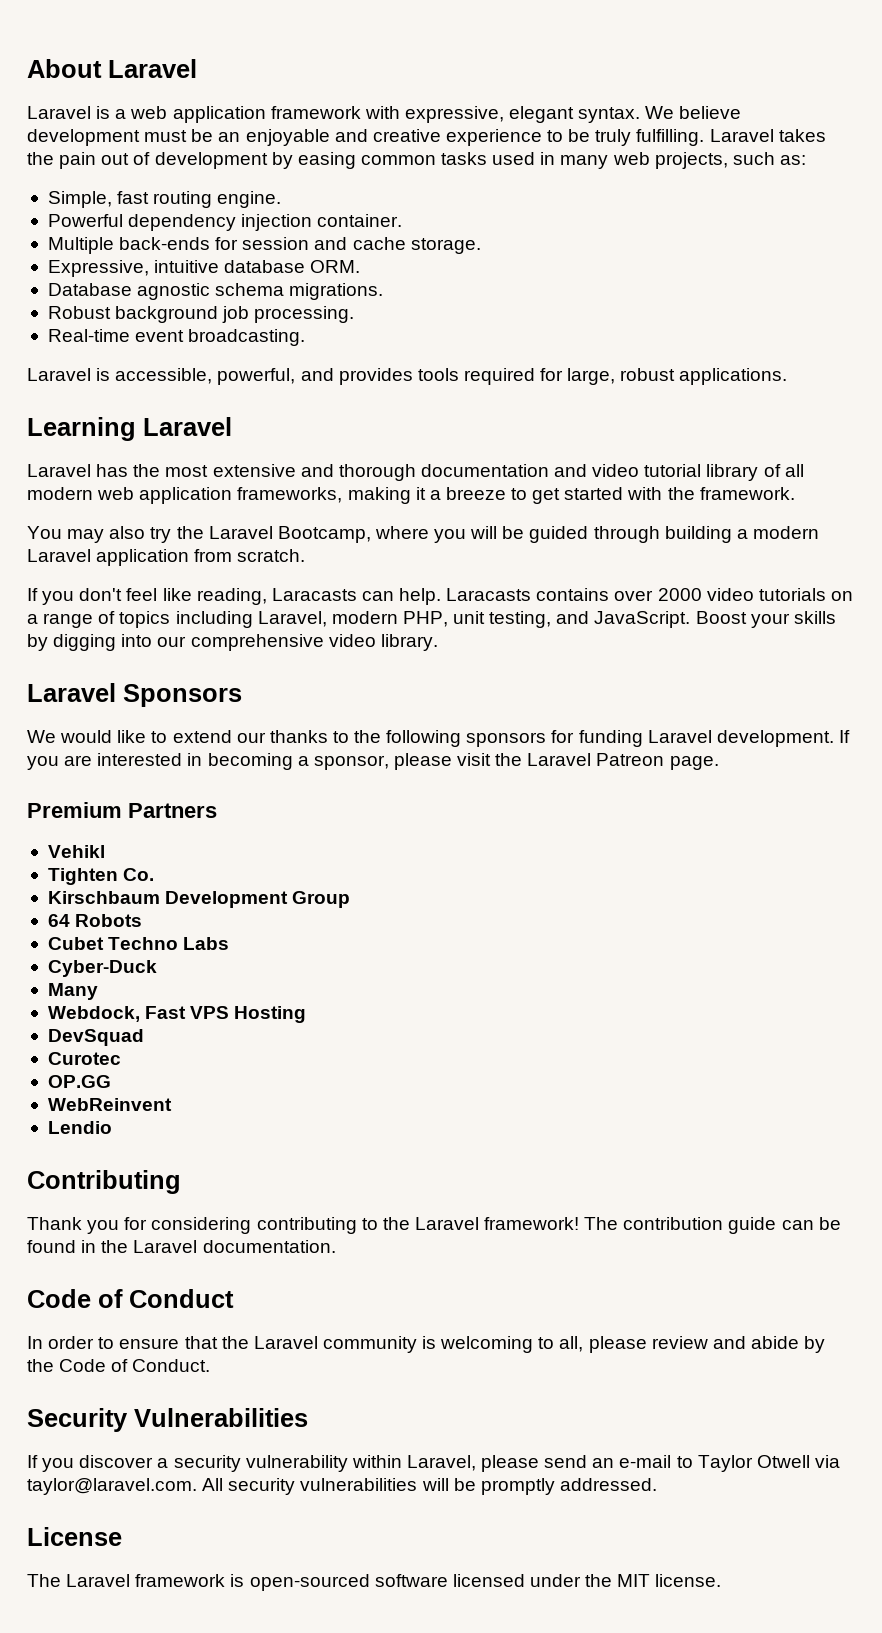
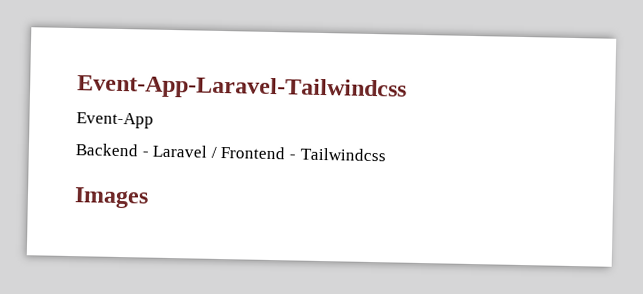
- About Laravel
- Laravel is a web application framework with expressive, elegant syntax. We believe development must be an enjoyable and creative experience to be truly fulfilling. Laravel takes the pain out of development by easing common tasks used in many web projects, such as:
- Simple, fast routing engine.
- Powerful dependency injection container.
- Multiple back-ends for session and cache storage.
- Expressive, intuitive database ORM.
- Database agnostic schema migrations.
- Robust background job processing.
- Real-time event broadcasting.
- Laravel is accessible, powerful, and provides tools required for large, robust applications.
- Learning Laravel
- Laravel has the most extensive and thorough documentation and video tutorial library of all modern web application frameworks, making it a breeze to get started with the framework.
- You may also try the Laravel Bootcamp, where you will be guided through building a modern Laravel application from scratch.
- If you don't feel like reading, Laracasts can help. Laracasts contains over 2000 video tutorials on a range of topics including Laravel, modern PHP, unit testing, and JavaScript. Boost your skills by digging into our comprehensive video library.
- Laravel Sponsors
- We would like to extend our thanks to the following sponsors for funding Laravel development. If you are interested in becoming a sponsor, please visit the Laravel Patreon page.
- Premium Partners
- Vehikl
- Tighten Co.
- Kirschbaum Development Group
- 64 Robots
- Cubet Techno Labs
- Cyber-Duck
- Many
- Webdock, Fast VPS Hosting
- DevSquad
- Curotec
- OP.GG
- WebReinvent
- Lendio
- Contributing
- Thank you for considering contributing to the Laravel framework! The contribution guide can be found in the Laravel documentation.
- Code of Conduct
- In order to ensure that the Laravel community is welcoming to all, please review and abide by the Code of Conduct.
- Security Vulnerabilities
- If you discover a security vulnerability within Laravel, please send an e-mail to Taylor Otwell via taylor@laravel.com. All security vulnerabilities will be promptly addressed.
- License
- The Laravel framework is open-sourced software licensed under the MIT license.
+ Event-App-Laravel-Tailwindcss
+ Event-App
+ Backend - Laravel / Frontend - Tailwindcss
+ Images

